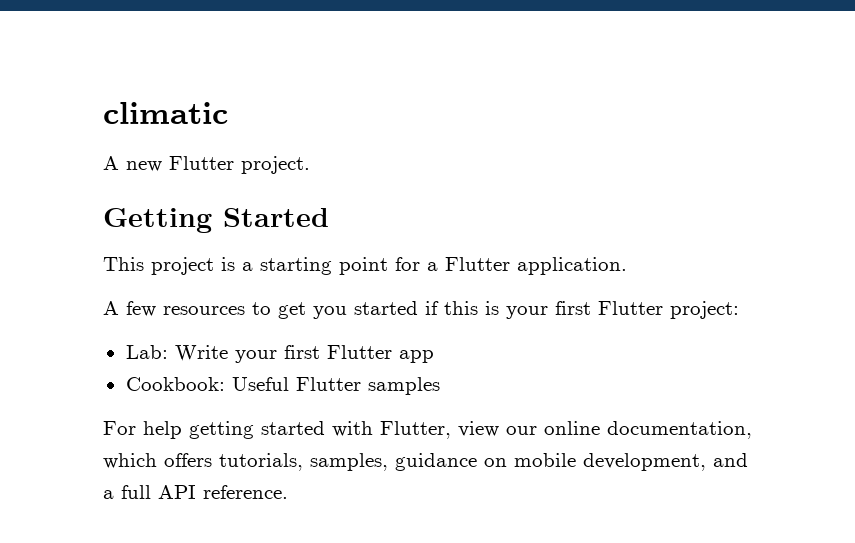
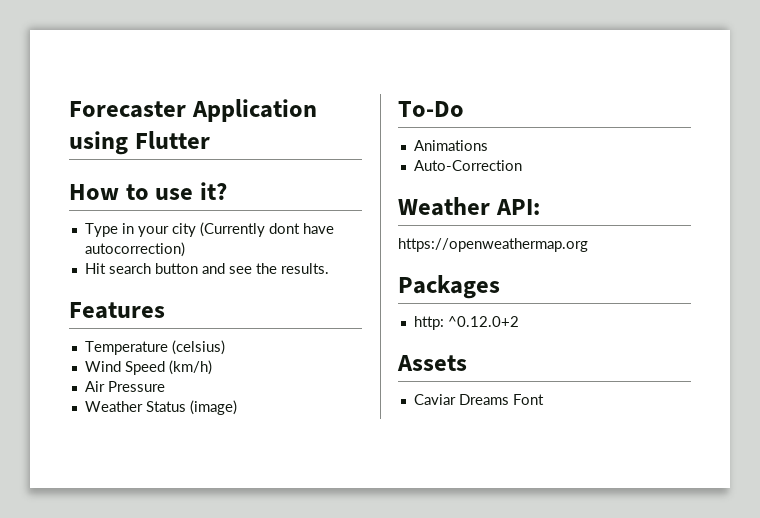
- climatic
- A new Flutter project.
- Getting Started
- This project is a starting point for a Flutter application.
- A few resources to get you started if this is your first Flutter project:
- Lab: Write your first Flutter app
- Cookbook: Useful Flutter samples
- For help getting started with Flutter, view our online documentation, which offers tutorials, samples, guidance on mobile development, and a full API reference.
+ Forecaster Application using Flutter
+ How to use it?
+ Type in your city (Currently dont have autocorrection)
+ Hit search button and see the results.
+ Features
+ Temperature (celsius)
+ Wind Speed (km/h)
+ Air Pressure
+ Weather Status (image)
+ To-Do
+ Animations
+ Auto-Correction
+ Weather API:
+ https://openweathermap.org
+ Packages
+ http: ^0.12.0+2
+ Assets
+ Caviar Dreams Font

